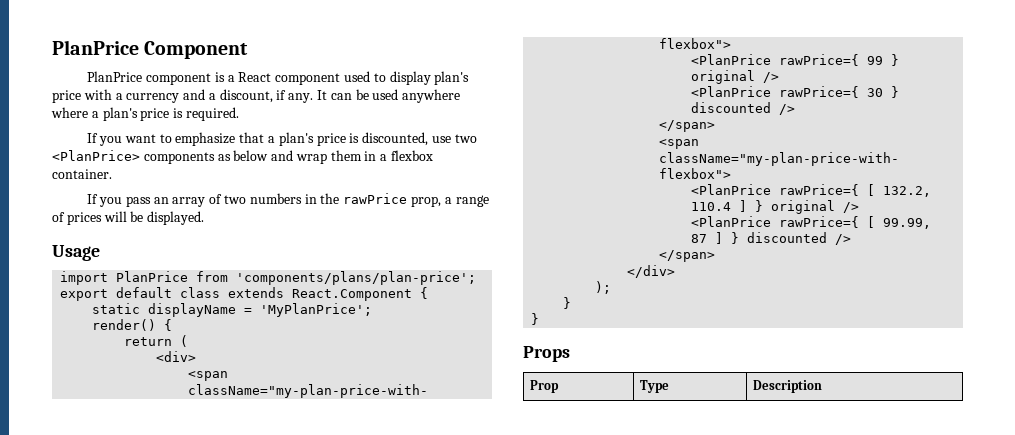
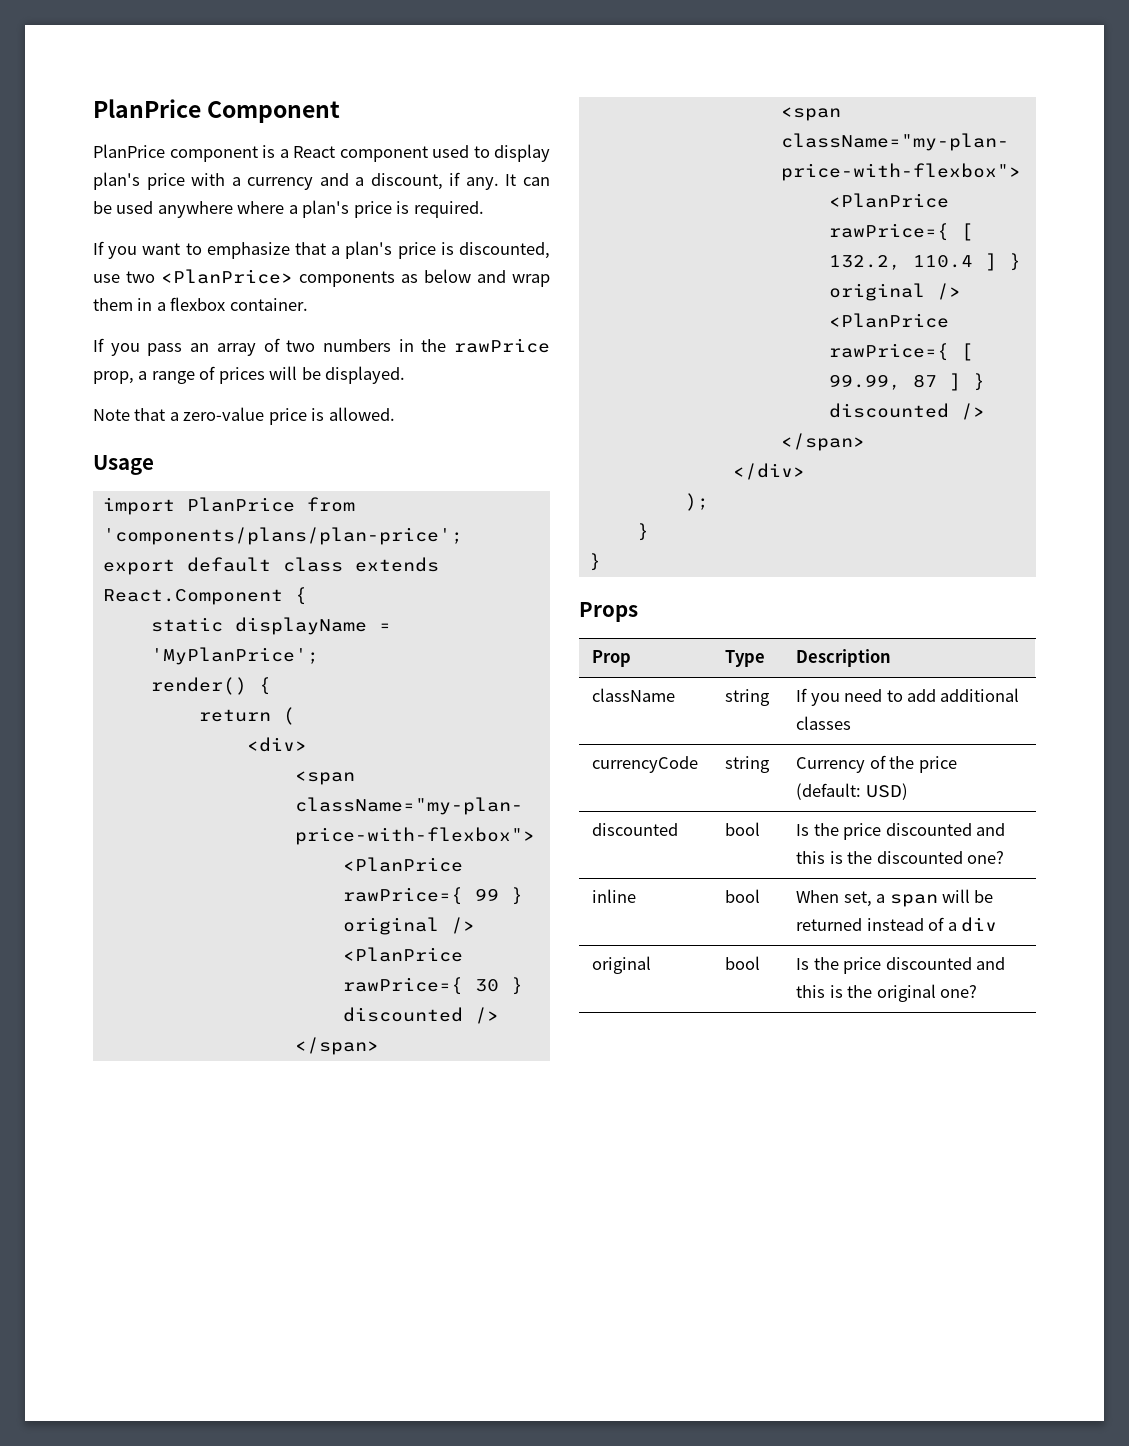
+ Note that a zero-value price is allowed.
+ className | string | If you need to add additional classes
+ currencyCode | string | Currency of the price (default: USD)
+ discounted | bool | Is the price discounted and this is the discounted one?
+ inline | bool | When set, a span will be returned instead of a div
+ original | bool | Is the price discounted and this is the original one?

